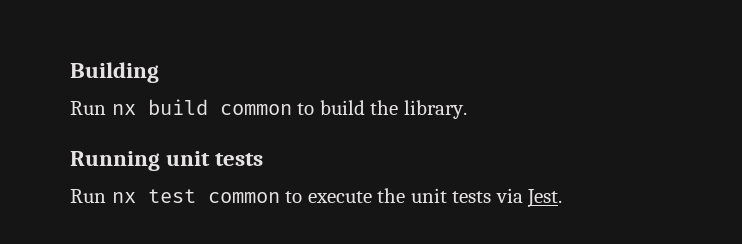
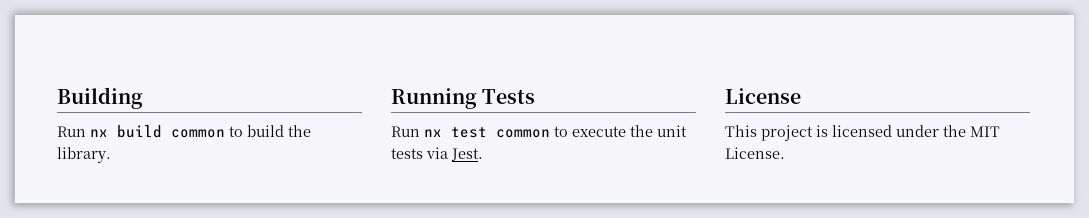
- Running unit tests
+ Running Tests
+ License
+ This project is licensed under the MIT License.

